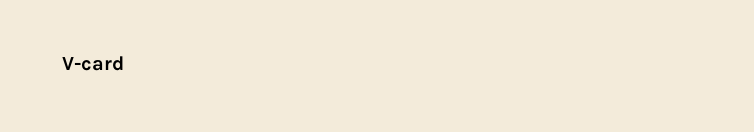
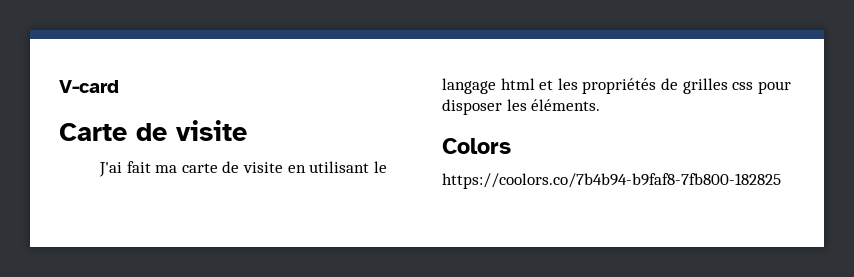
+ Carte de visite
+ J'ai fait ma carte de visite en utilisant le langage html et les propriétés de grilles css pour disposer les éléments.
+ Colors
+ https://coolors.co/7b4b94-b9faf8-7fb800-182825

